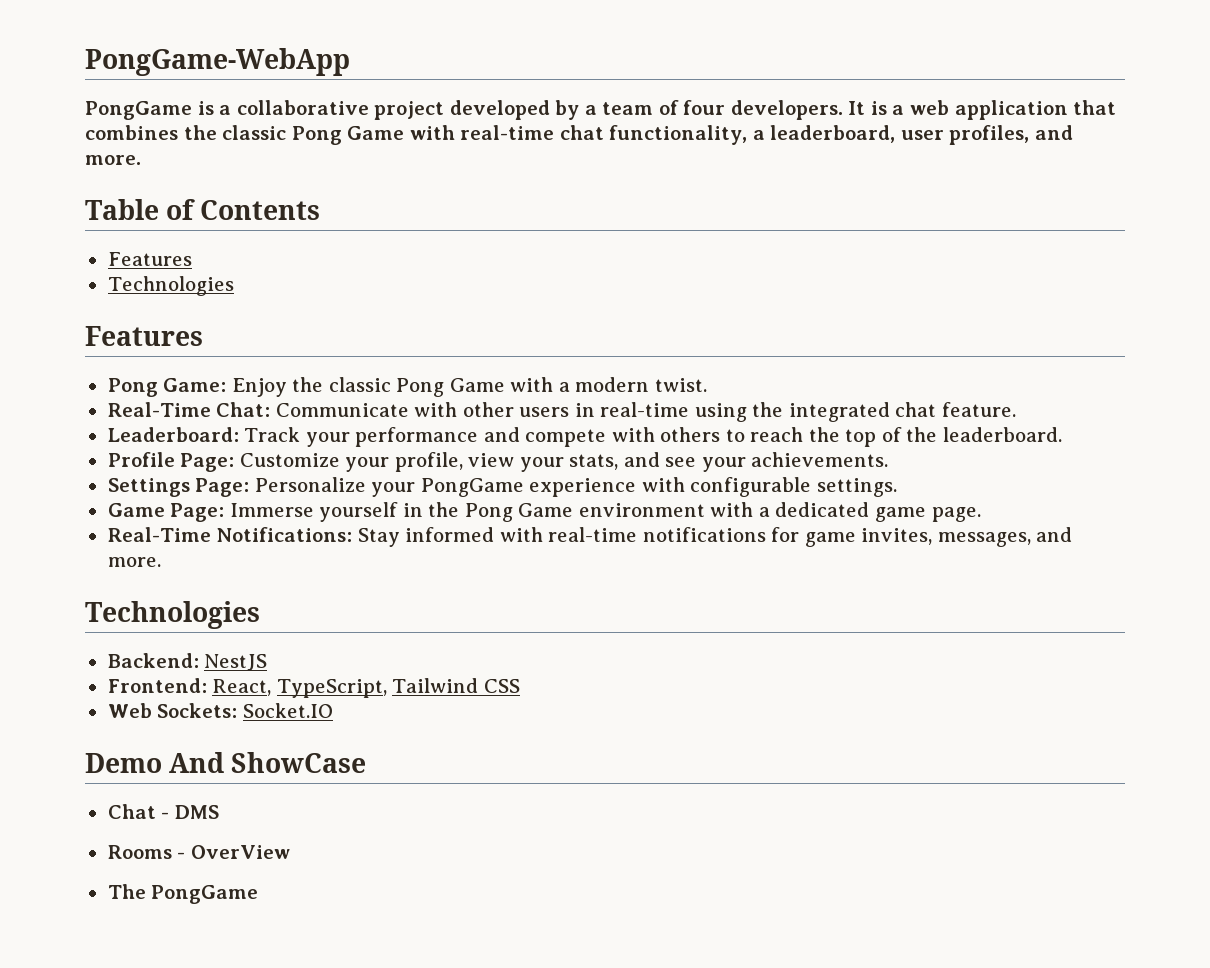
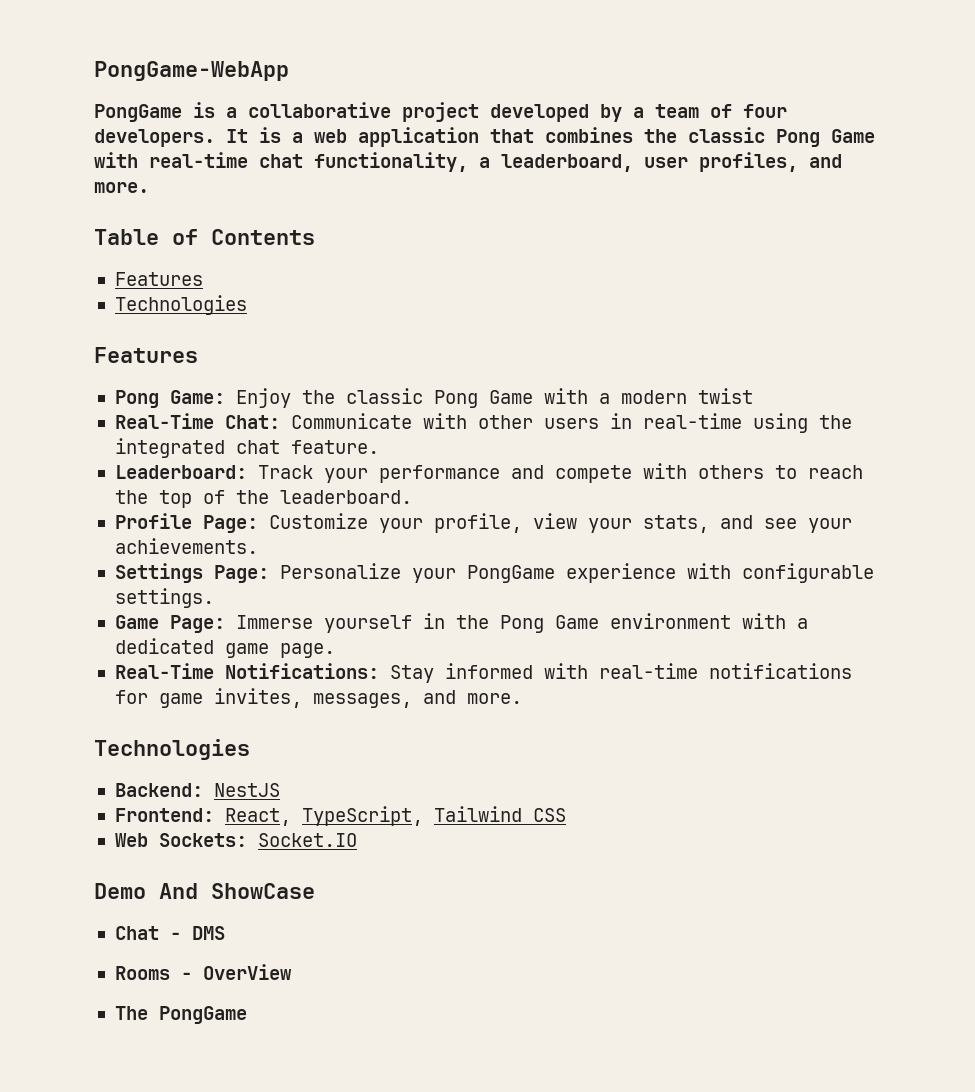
- Pong Game: Enjoy the classic Pong Game with a modern twist.
+ Pong Game: Enjoy the classic Pong Game with a modern twist

